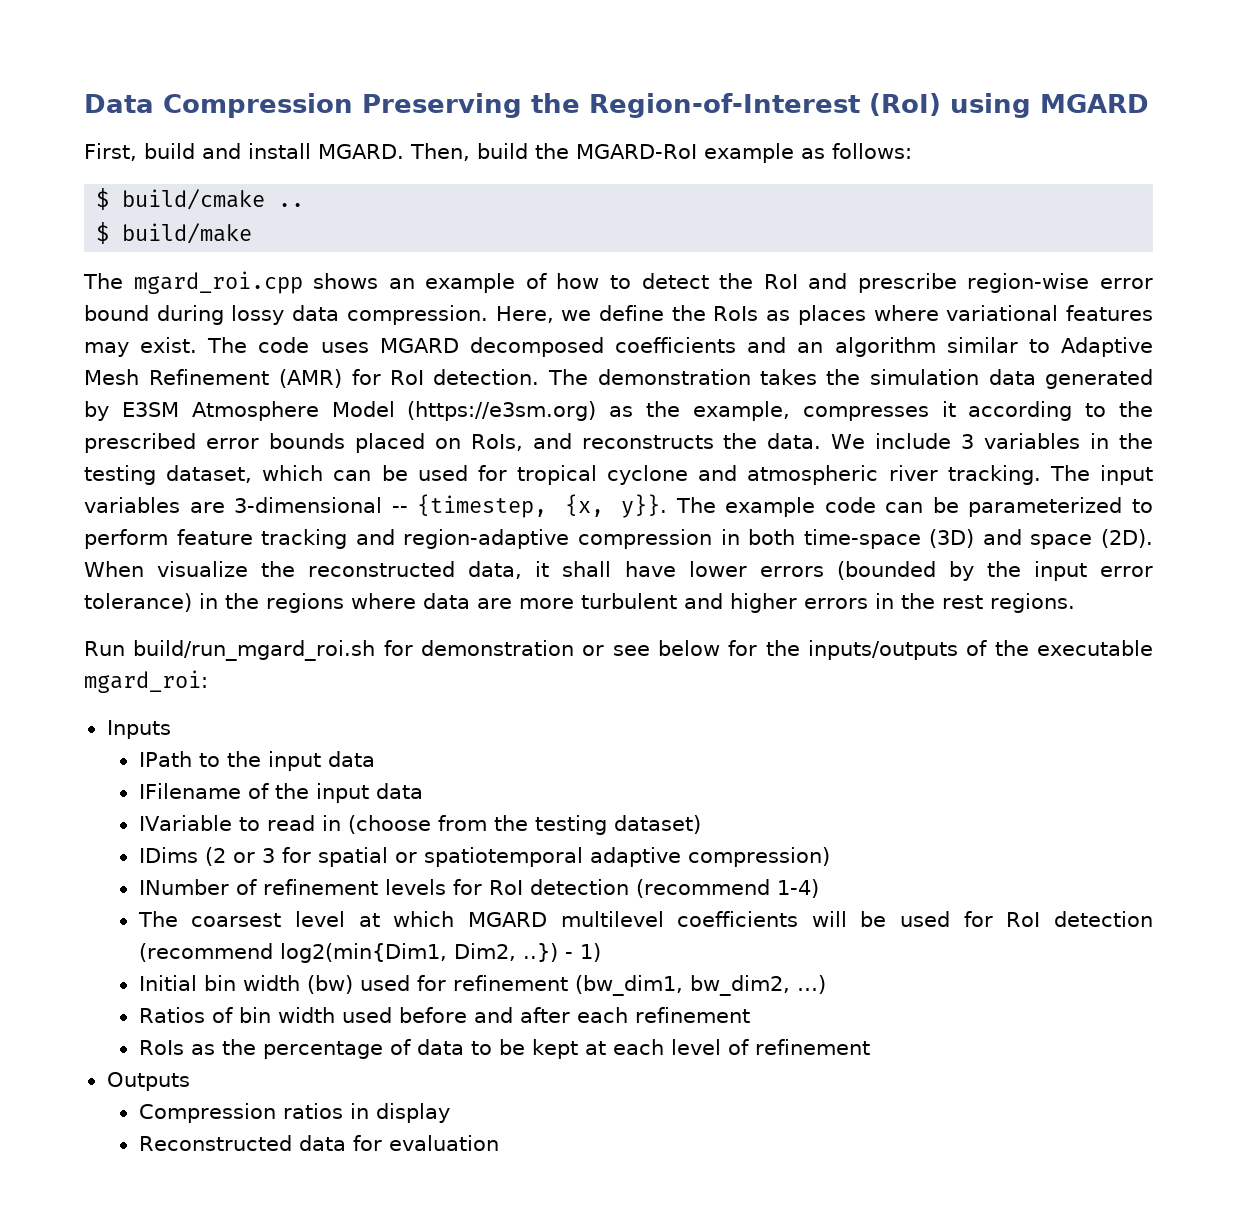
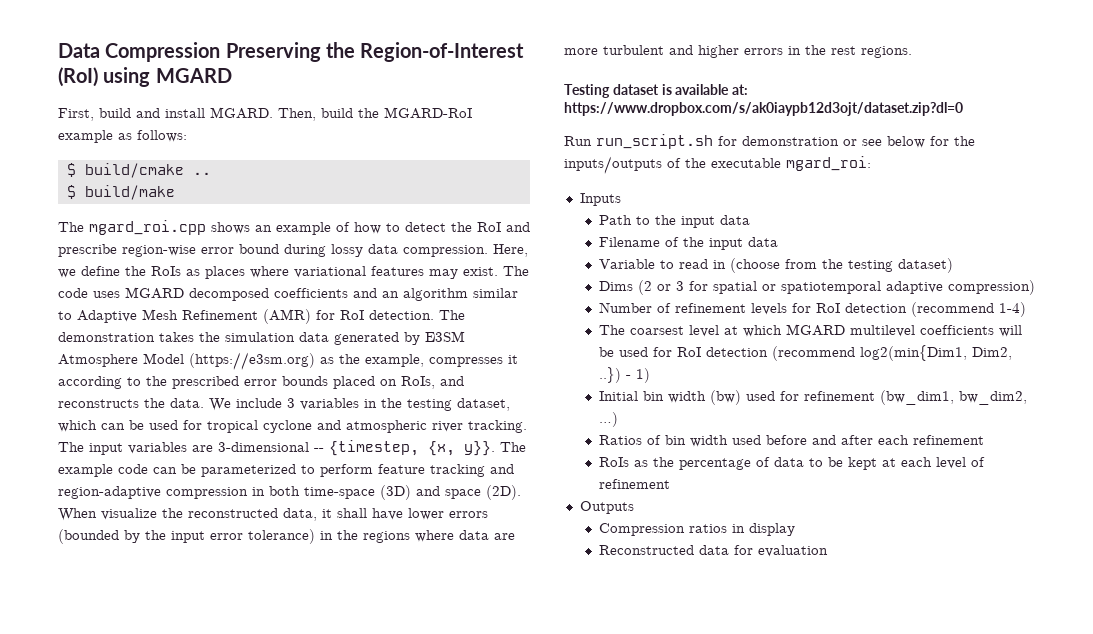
+ Testing dataset is available at: https://www.dropbox.com/s/ak0iaypb12d3ojt/dataset.zip?dl=0
- Run build/run_mgard_roi.sh for demonstration or see below for the inputs/outputs of the executable mgard_roi:
+ Run run_script.sh for demonstration or see below for the inputs/outputs of the executable mgard_roi:
- IPath to the input data
+ Path to the input data
- IFilename of the input data
+ Filename of the input data
- IVariable to read in (choose from the testing dataset)
+ Variable to read in (choose from the testing dataset)
- IDims (2 or 3 for spatial or spatiotemporal adaptive compression)
+ Dims (2 or 3 for spatial or spatiotemporal adaptive compression)
- INumber of refinement levels for RoI detection (recommend 1-4)
+ Number of refinement levels for RoI detection (recommend 1-4)

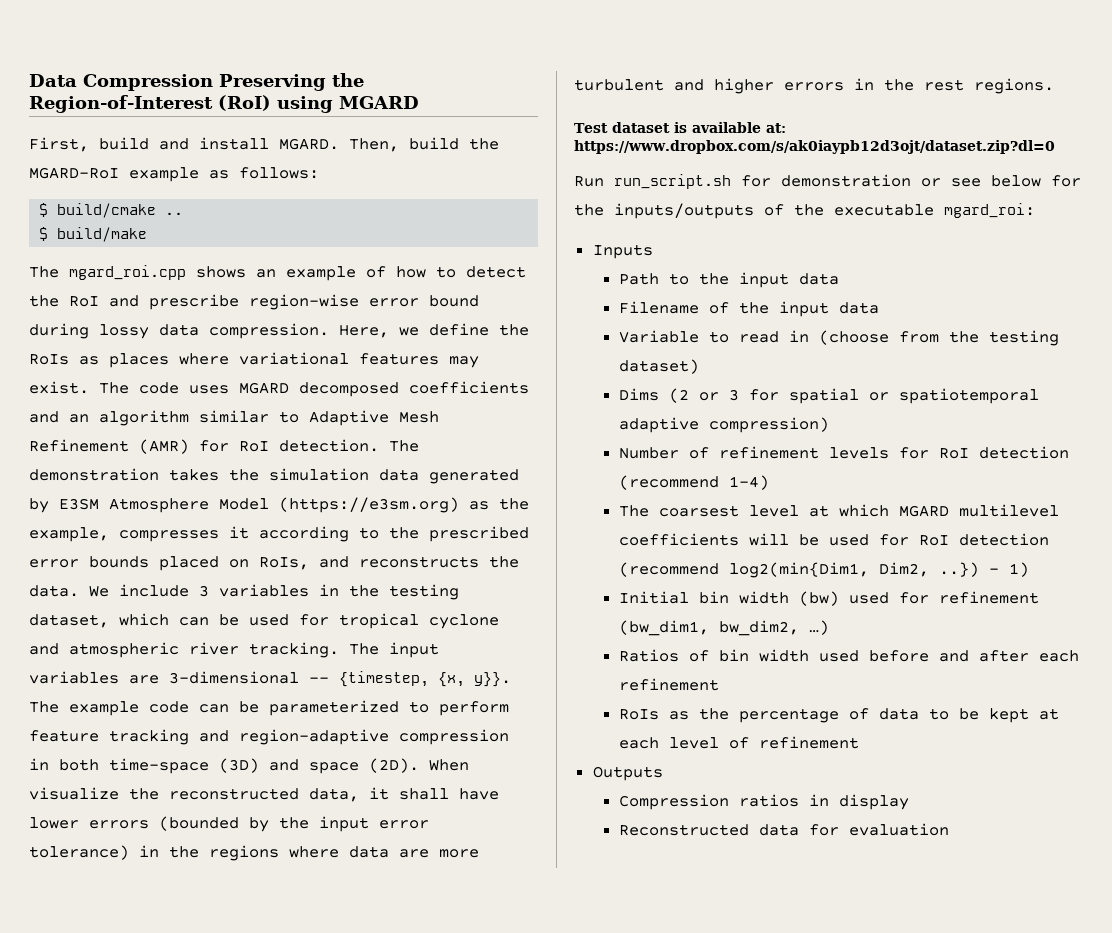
- Testing dataset is available at: https://www.dropbox.com/s/ak0iaypb12d3ojt/dataset.zip?dl=0
+ Test dataset is available at: https://www.dropbox.com/s/ak0iaypb12d3ojt/dataset.zip?dl=0

